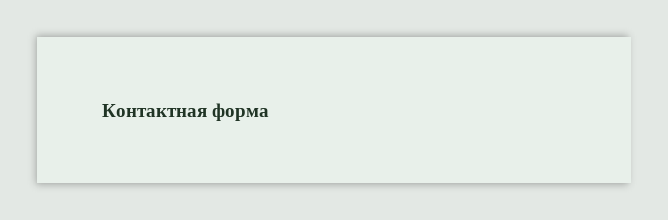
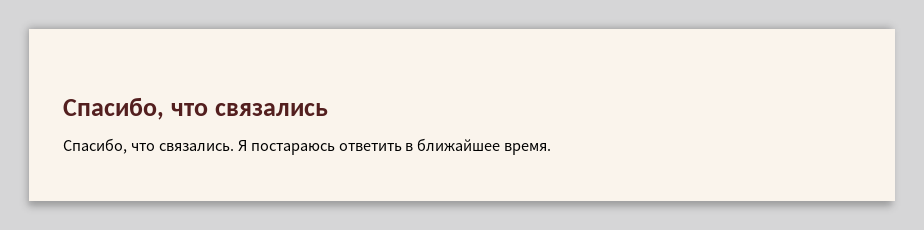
- Контактная форма
+ Спасибо, что связались
+ Спасибо, что связались. Я постараюсь ответить в ближайшее время.

